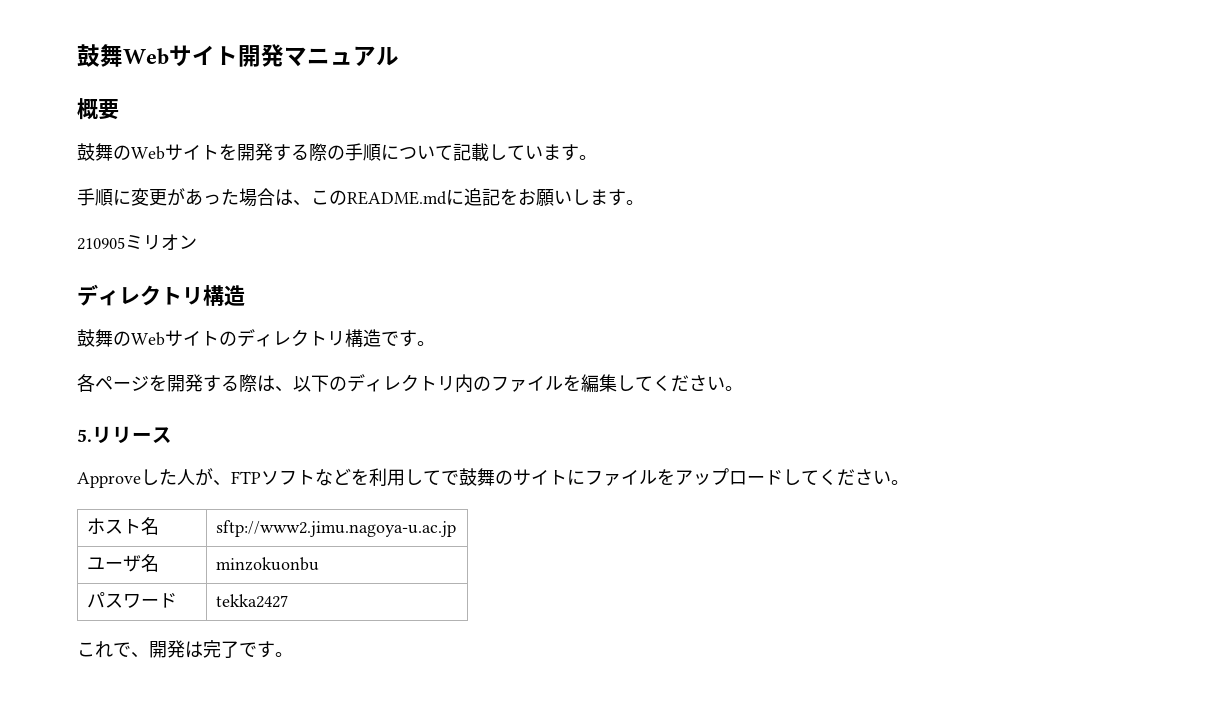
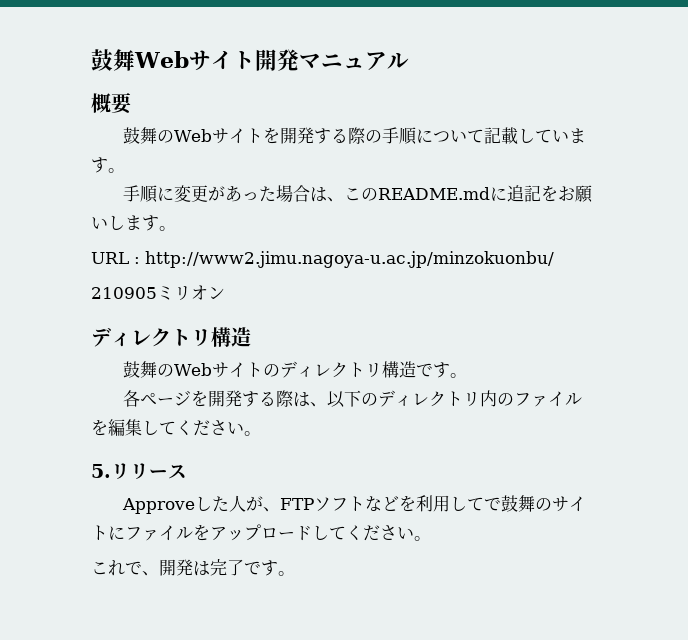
+ URL : http://www2.jimu.nagoya-u.ac.jp/minzokuonbu/
- ホスト名 | sftp://www2.jimu.nagoya-u.ac.jp
- ユーザ名 | minzokuonbu
- パスワード | tekka2427

